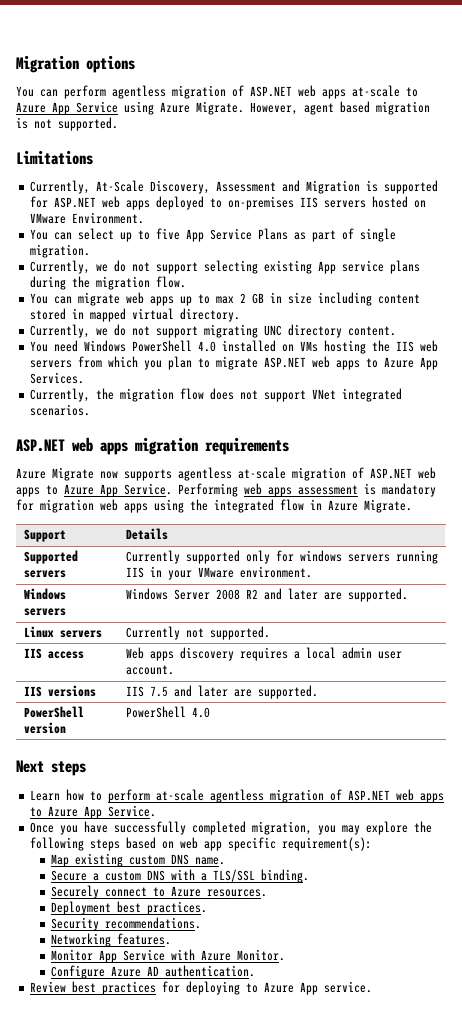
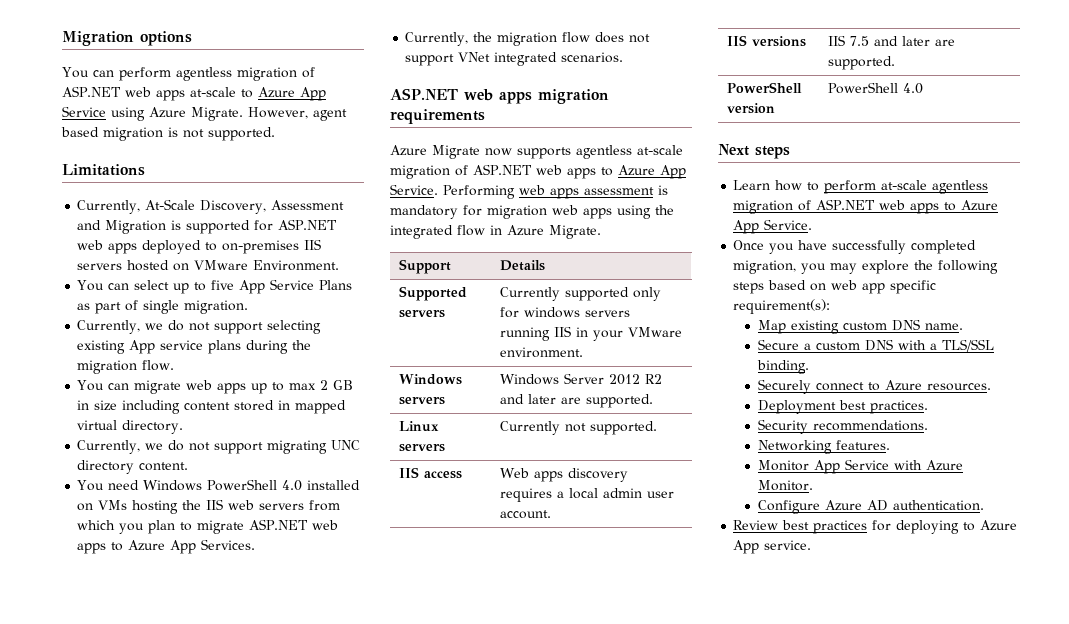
- Windows servers | Windows Server 2008 R2 and later are supported.
+ Windows servers | Windows Server 2012 R2 and later are supported.

